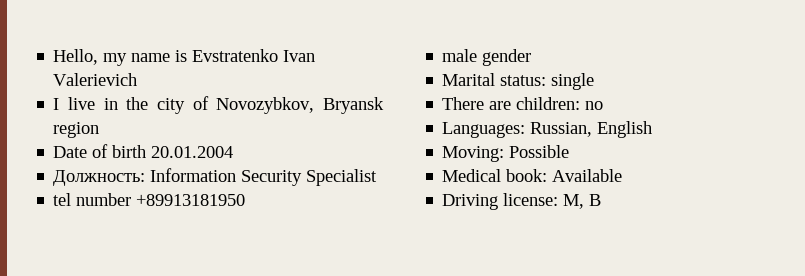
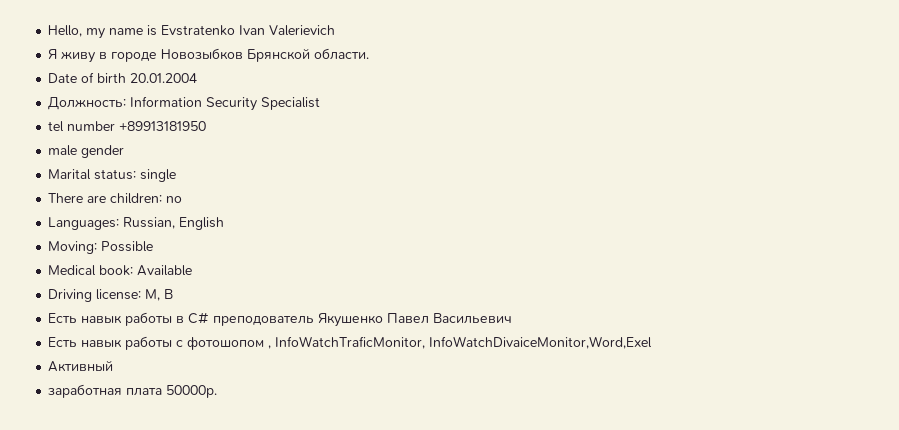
- I live in the city of Novozybkov, Bryansk region
+ Я живу в городе Новозыбков Брянской области.
+ Есть навык работы в C# преподователь Якушенко Павел Васильевич
+ Есть навык работы с фотошопом , InfoWatchTraficMonitor, InfoWatchDivaiceMonitor,Word,Exel
+ Активный
+ заработная плата 50000р.

